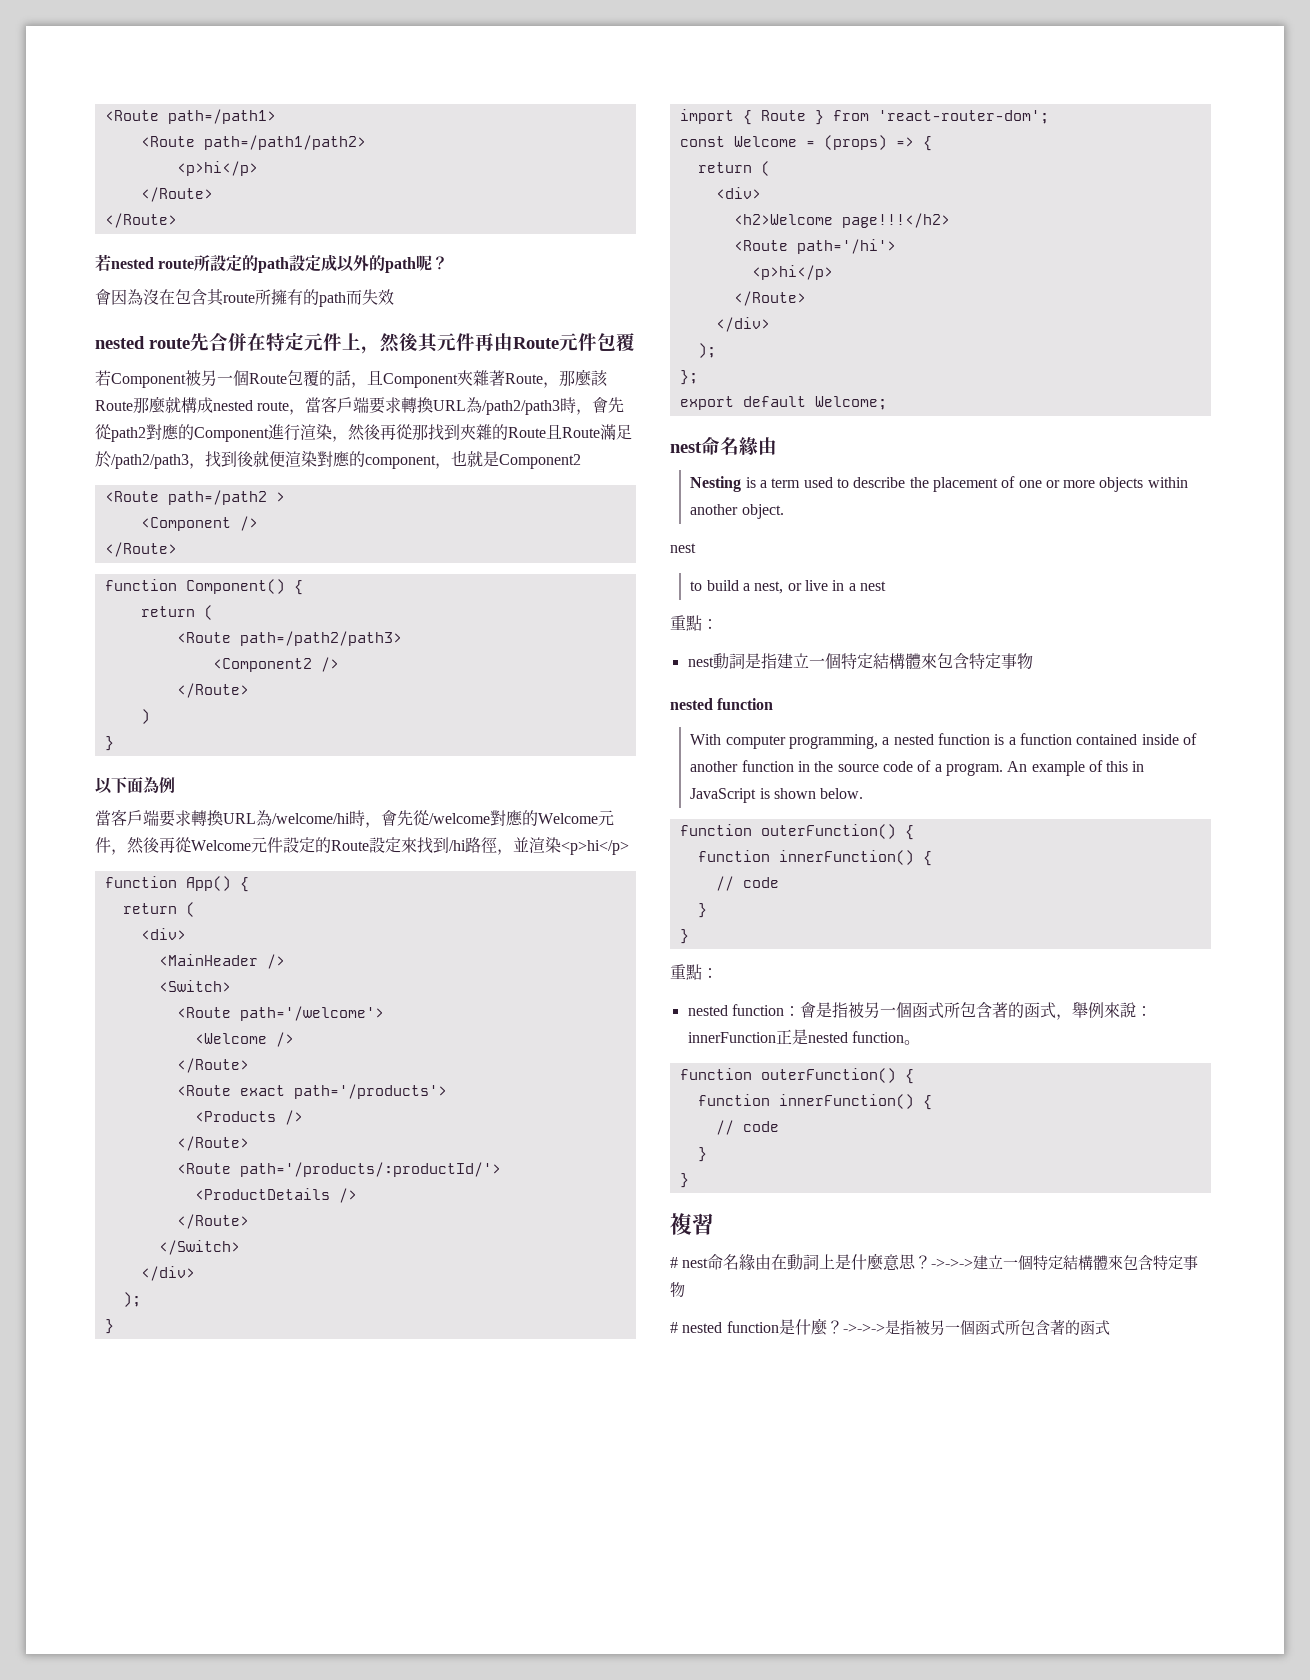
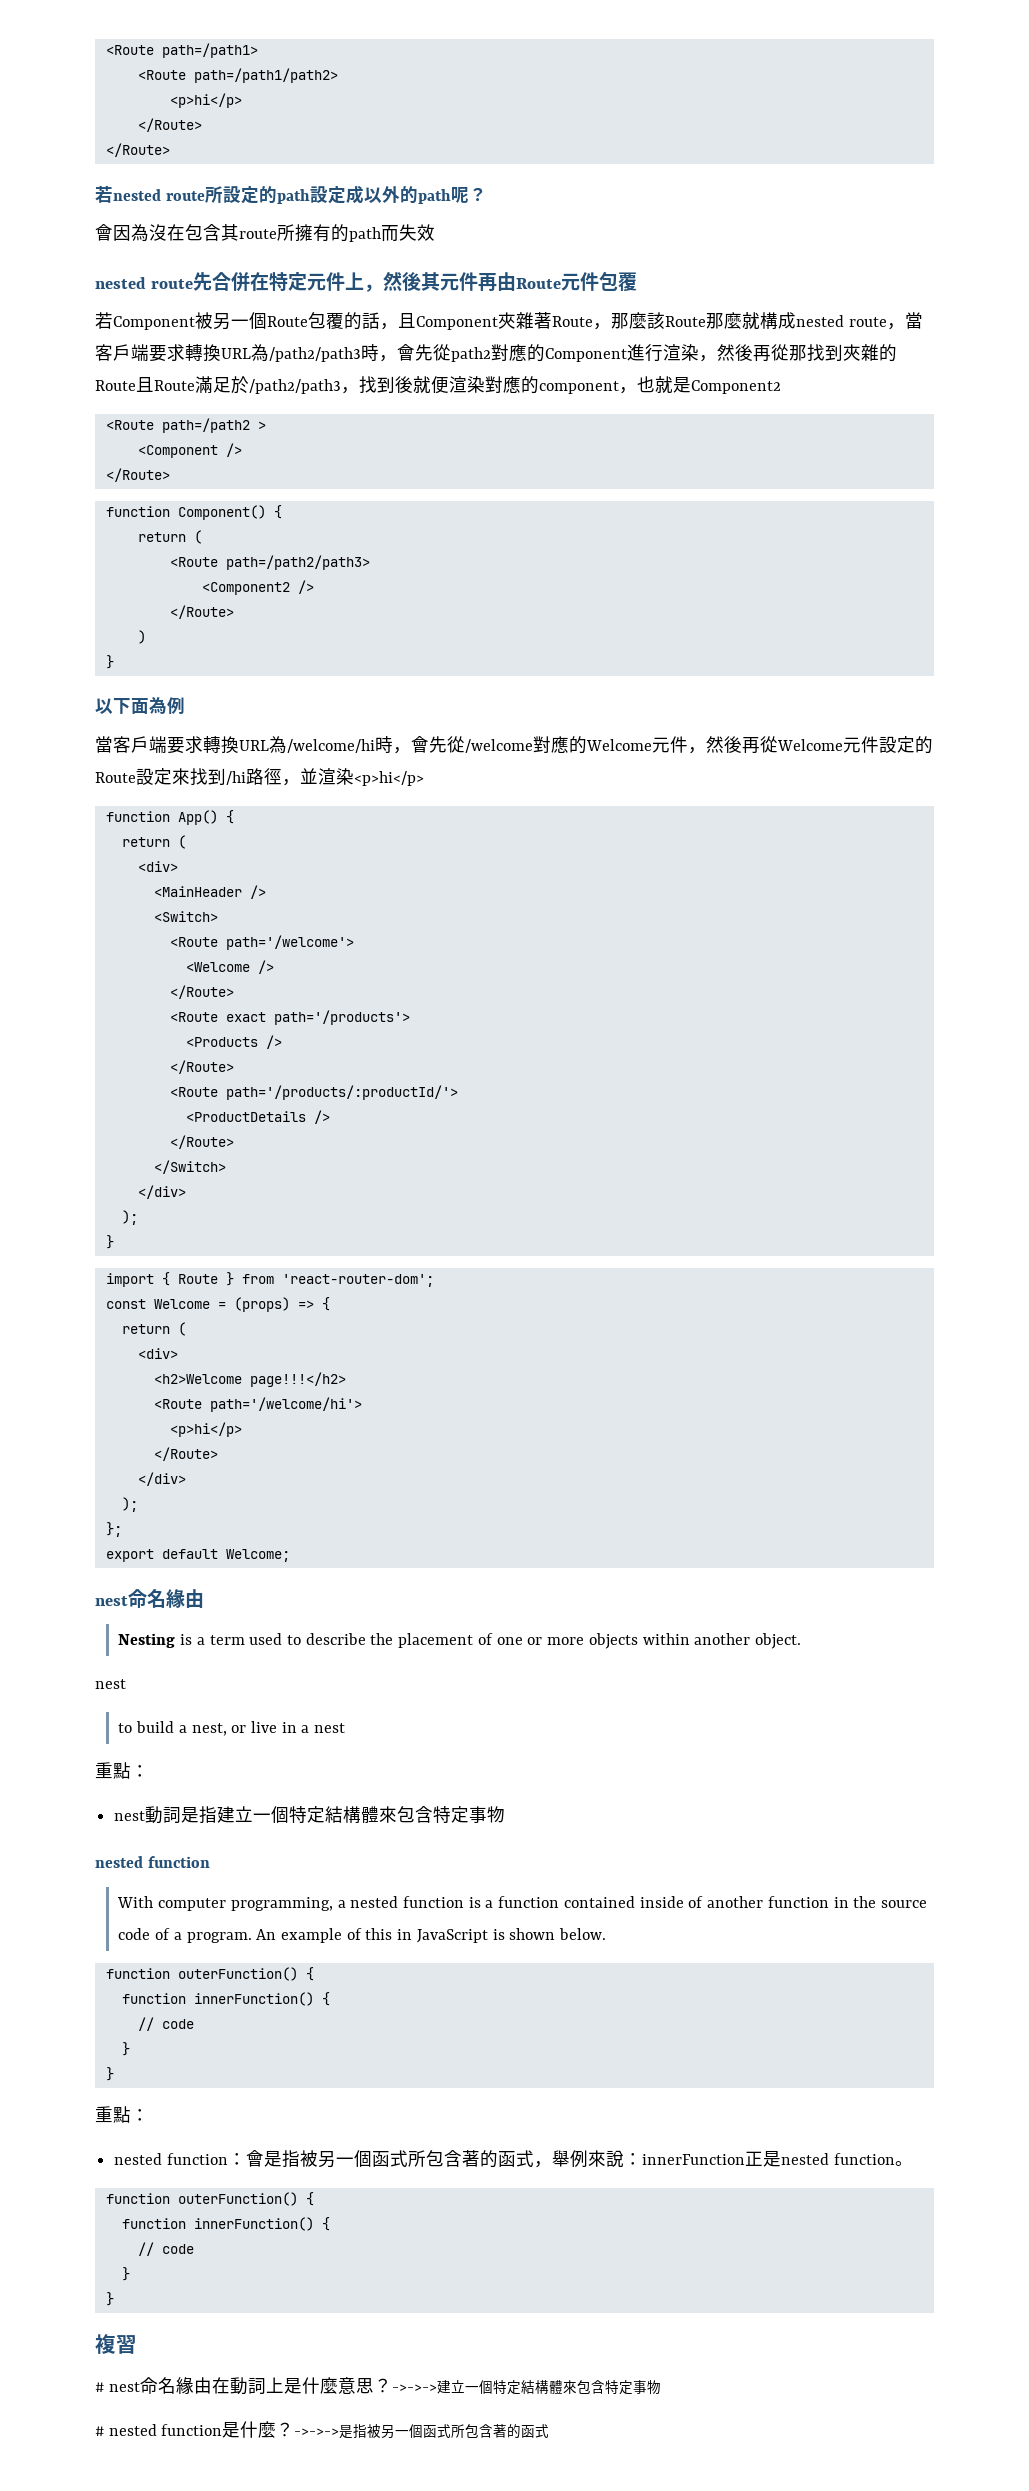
- <Route path='/hi'>
+ <Route path='/welcome/hi'>

